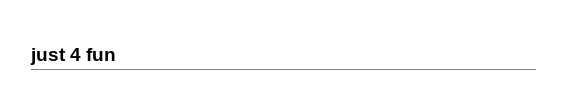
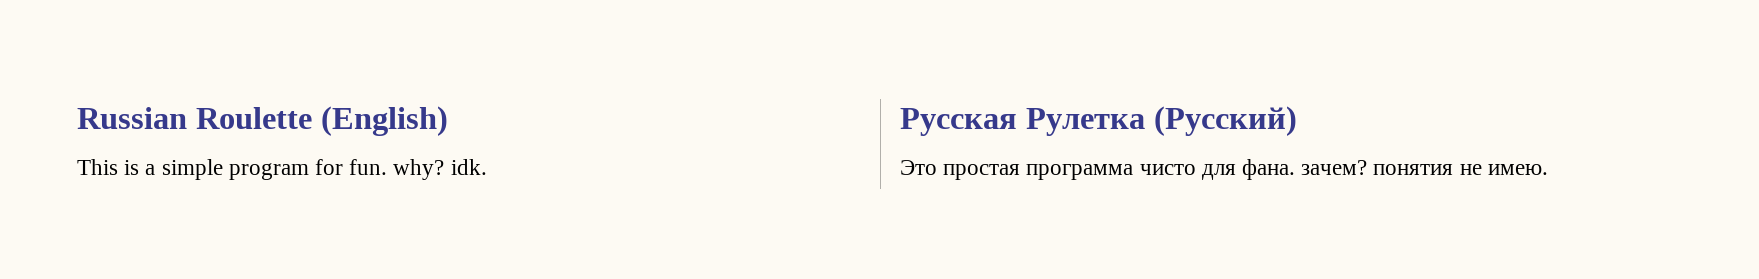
- just 4 fun
+ Russian Roulette (English)
+ This is a simple program for fun. why? idk.
+ Русская Рулетка (Русский)
+ Это простая программа чисто для фана. зачем? понятия не имею.

